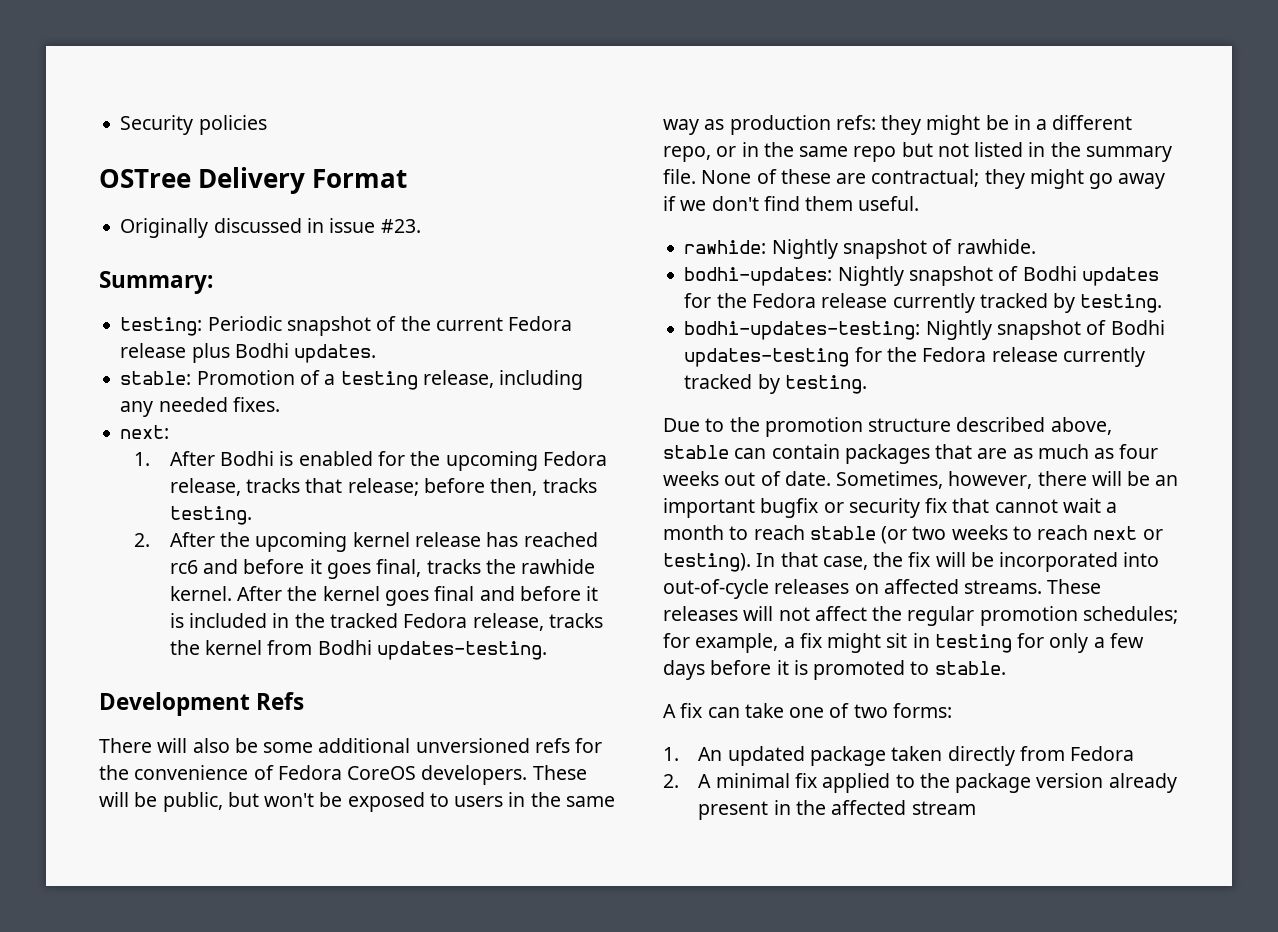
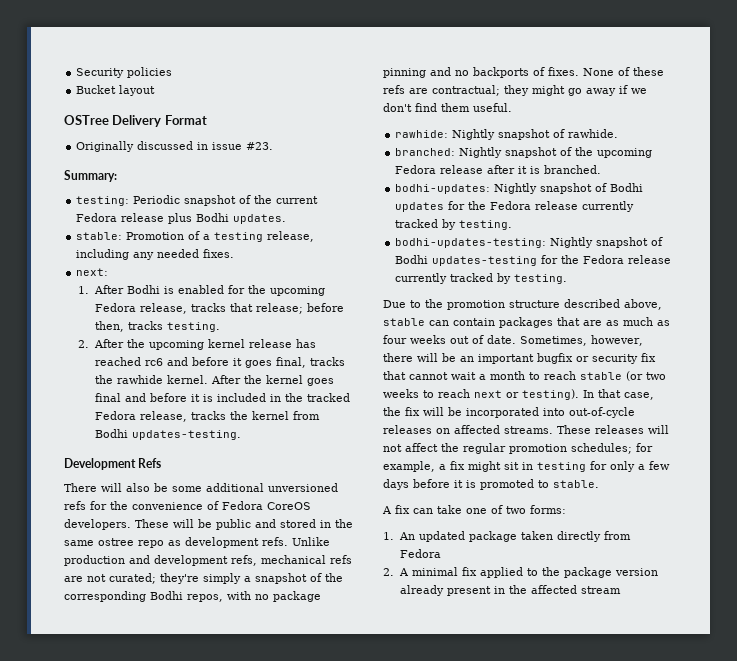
+ Bucket layout
- These will be public, but won't be exposed to users in the same way as production refs: they might be in a different repo, or in the same repo but not listed in the summary file.
+ These will be public and stored in the same ostree repo as development refs. Unlike production and development refs, mechanical refs are not curated; they're simply a snapshot of the corresponding Bodhi repos, with no package pinning and no backports of fixes.
- None of these are contractual; they might go away if we don't find them useful.
+ None of these refs are contractual; they might go away if we don't find them useful.
+ branched: Nightly snapshot of the upcoming Fedora release after it is branched.

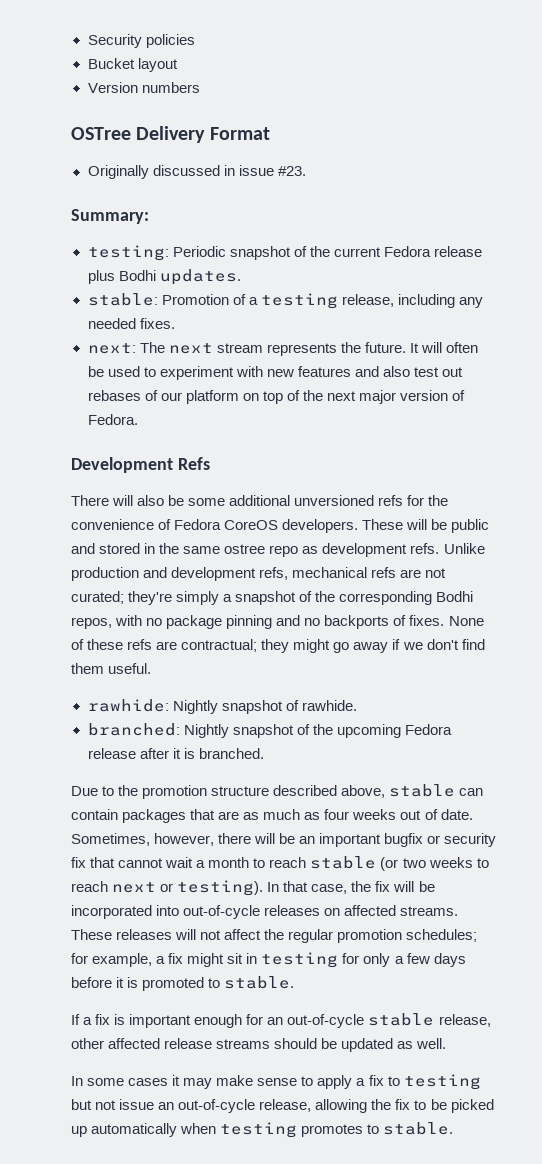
+ Version numbers
- next:
- 1. After Bodhi is enabled for the upcoming Fedora release, tracks that release; before then, tracks testing.
- 2. After the upcoming kernel release has reached rc6 and before it goes final, tracks the rawhide kernel. After the kernel goes final and before it is included in the tracked Fedora release, tracks the kernel from Bodhi updates-testing.
+ next: The next stream represents the future. It will often be used to experiment with new features and also test out rebases of our platform on top of the next major version of Fedora.
- bodhi-updates: Nightly snapshot of Bodhi updates for the Fedora release currently tracked by testing.
- bodhi-updates-testing: Nightly snapshot of Bodhi updates-testing for the Fedora release currently tracked by testing.
- A fix can take one of two forms:
- 1. An updated package taken directly from Fedora
- 2. A minimal fix applied to the package version already present in the affected stream
+ If a fix is important enough for an out-of-cycle stable release, other affected release streams should be updated as well.
+ In some cases it may make sense to apply a fix to testing but not issue an out-of-cycle release, allowing the fix to be picked up automatically when testing promotes to stable.

